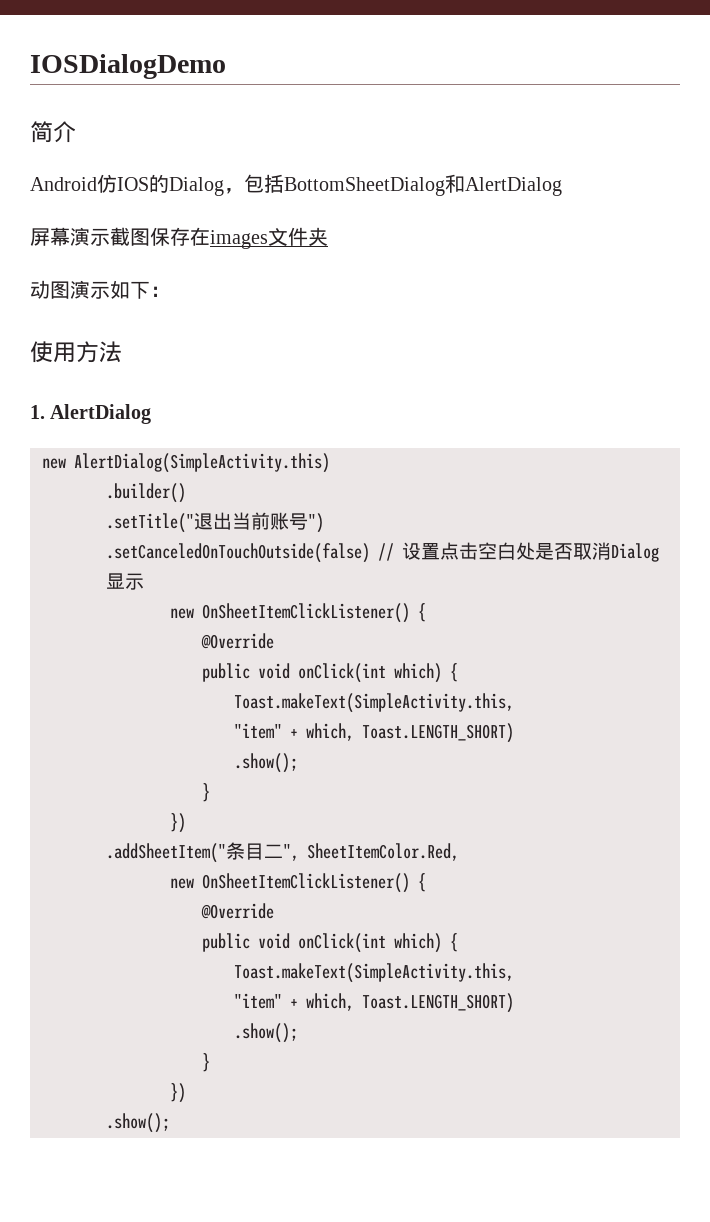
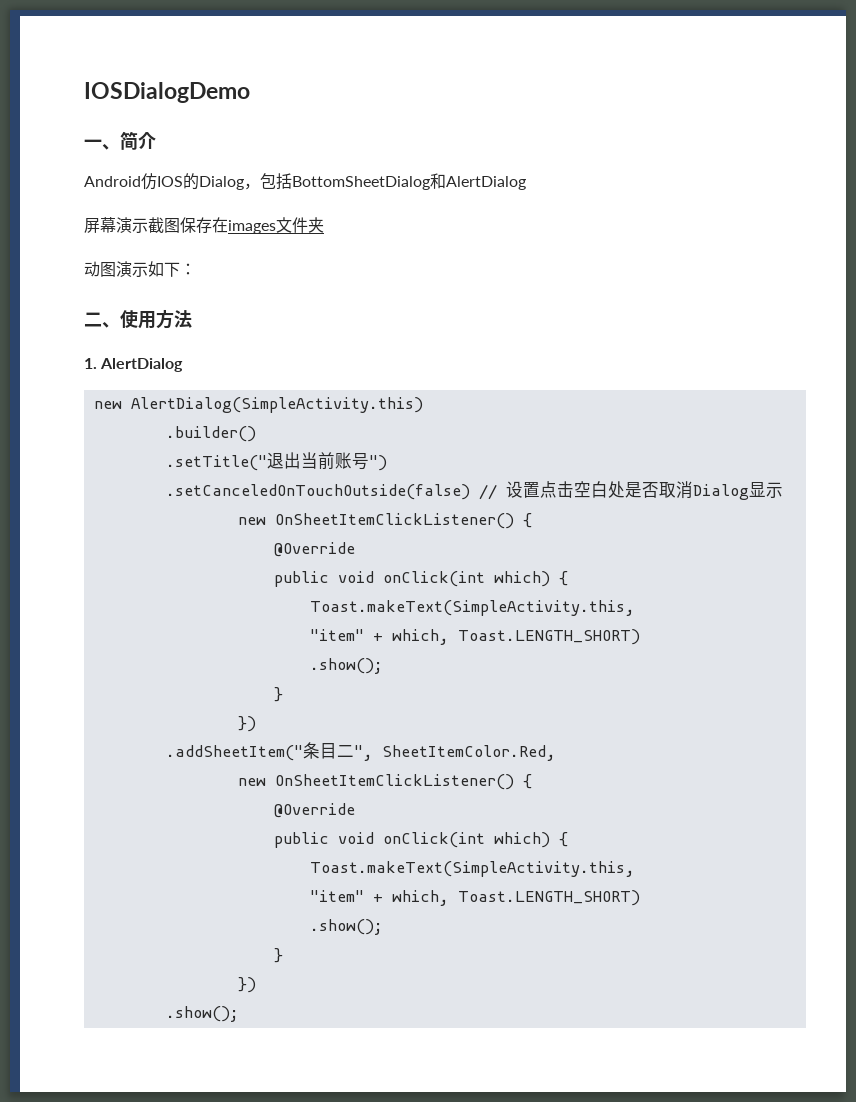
- 简介
+ 一、简介
- 使用方法
+ 二、使用方法

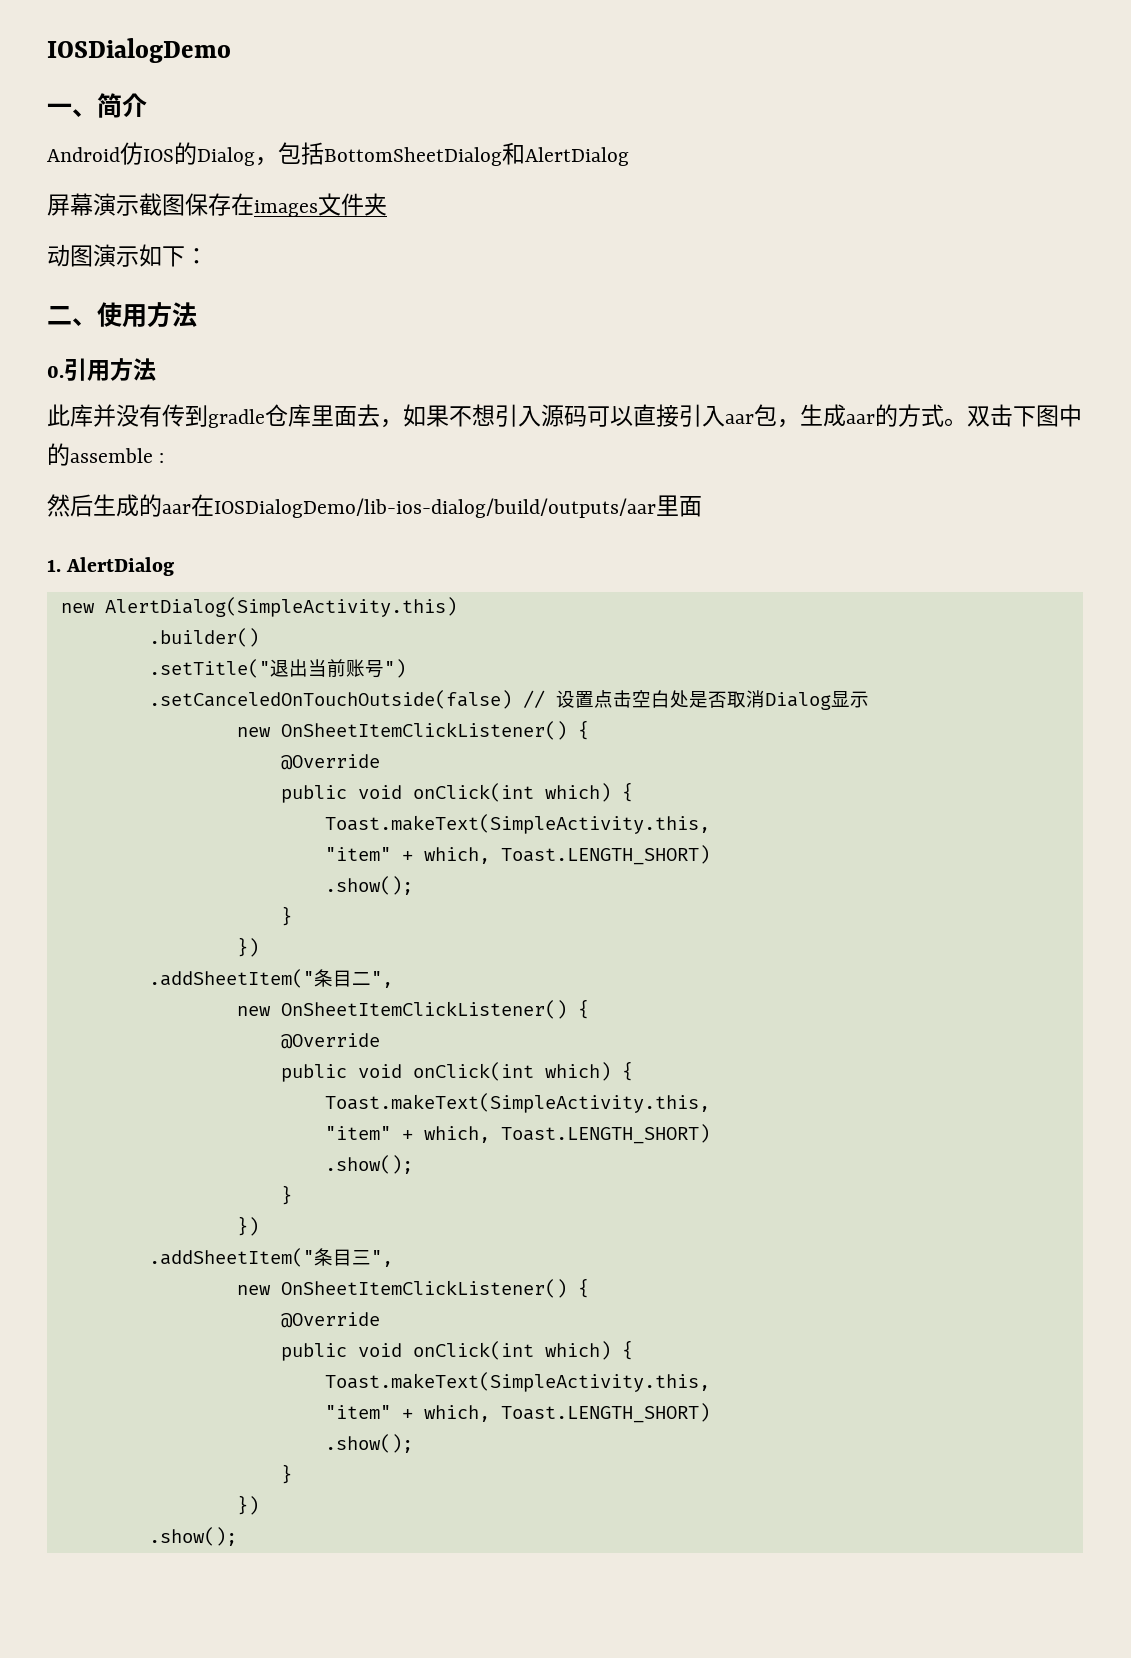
+ 0.引用方法
+ 此库并没有传到gradle仓库里面去，如果不想引入源码可以直接引入aar包，生成aar的方式。双击下图中的assemble :
+ 然后生成的aar在IOSDialogDemo/lib-ios-dialog/build/outputs/aar里面
- .addSheetItem("条目二", SheetItemColor.Red,
+ .addSheetItem("条目二",
+ new OnSheetItemClickListener() {
+ @Override
+ public void onClick(int which) {
+ Toast.makeText(SimpleActivity.this,
+ "item" + which, Toast.LENGTH_SHORT)
+ .show();
+ }
+ })
+ .addSheetItem("条目三",

